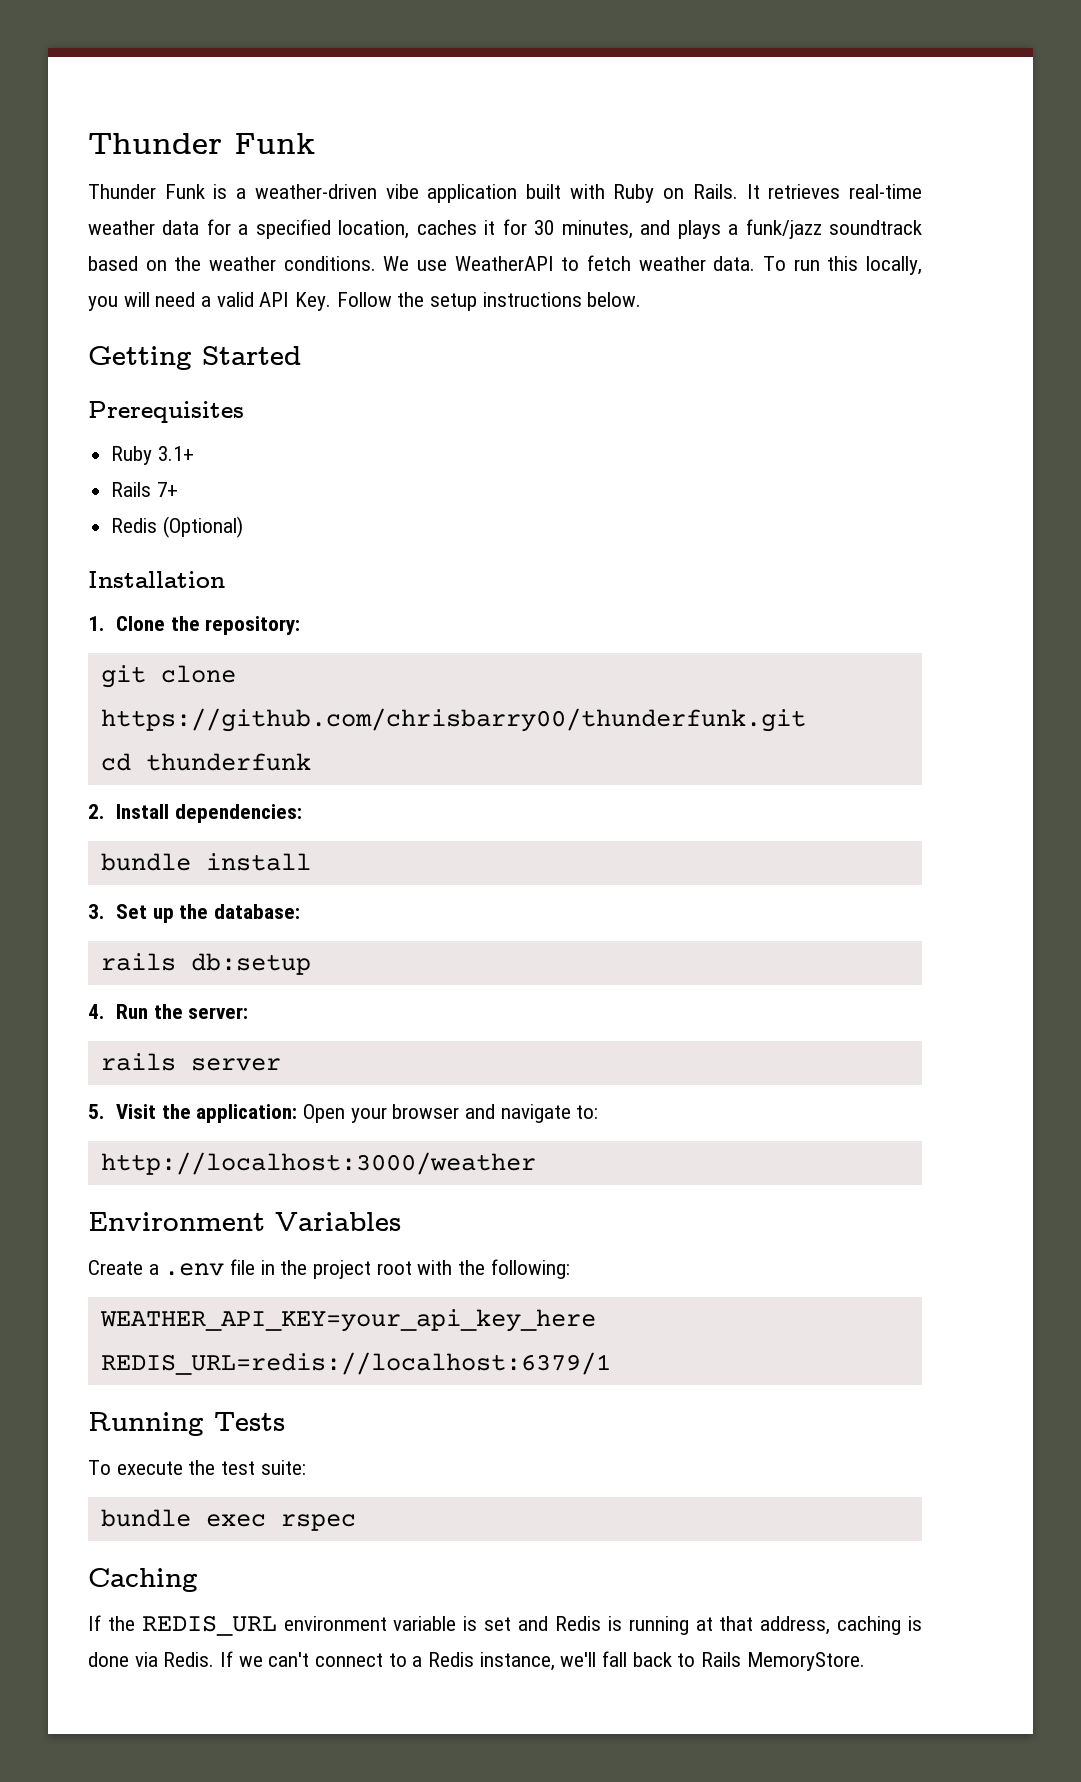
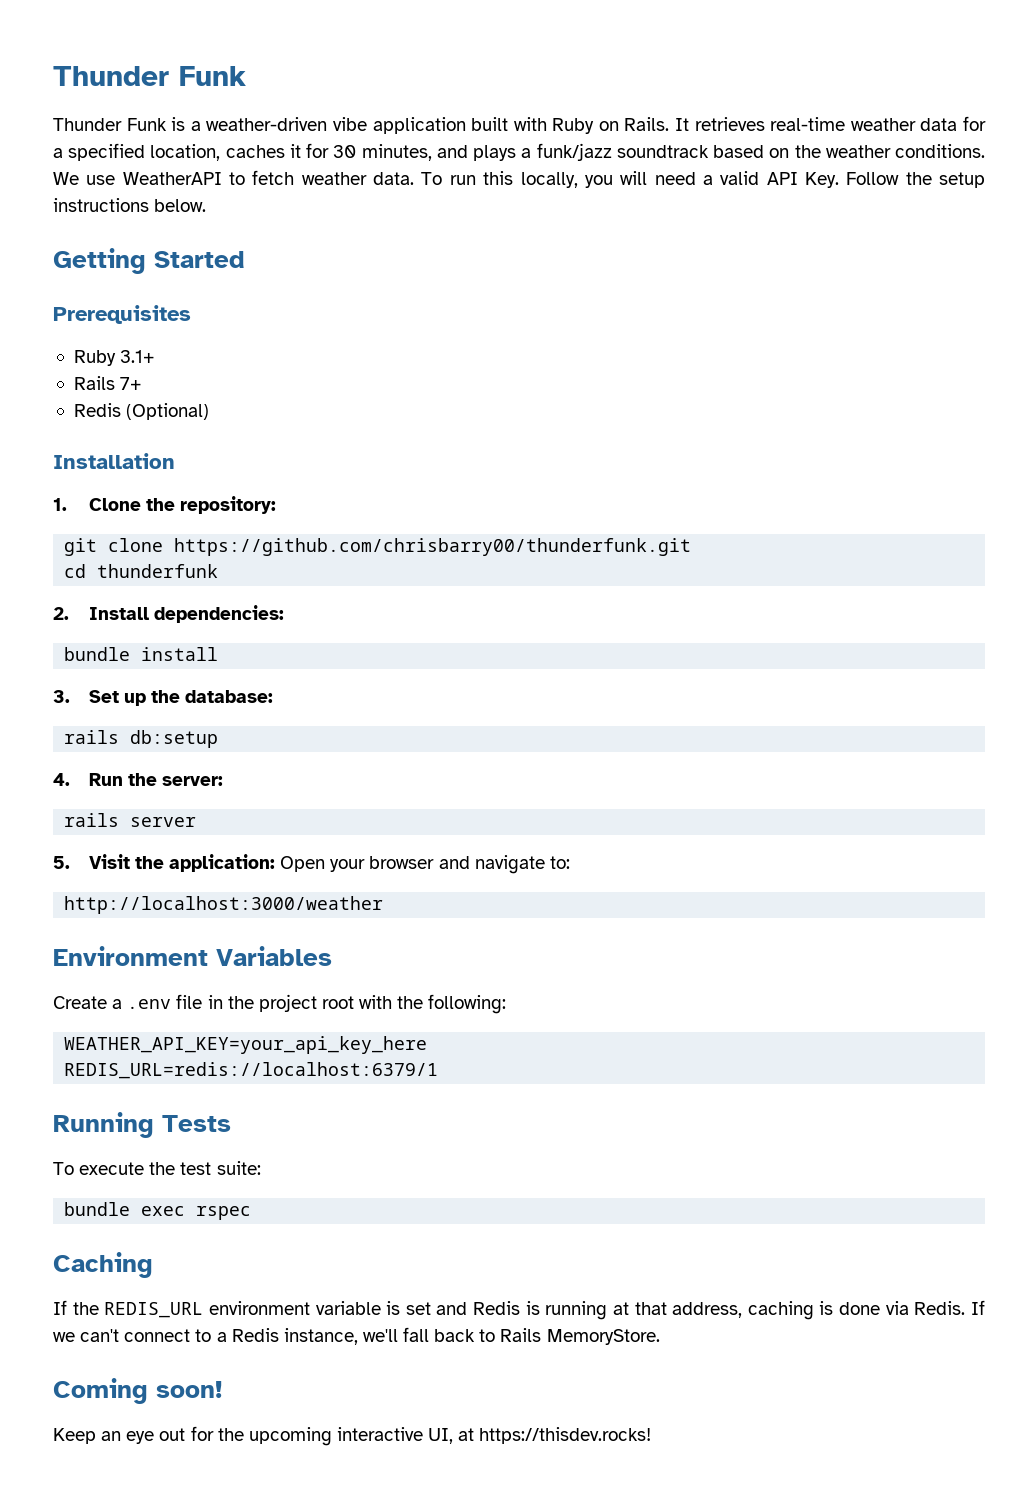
+ Coming soon!
+ Keep an eye out for the upcoming interactive UI, at https://thisdev.rocks!

